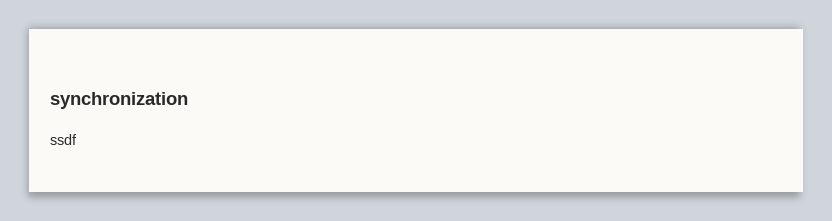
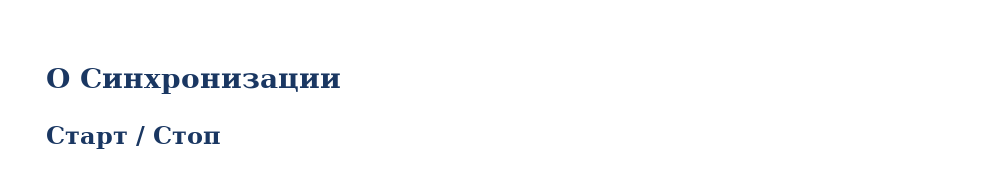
- synchronization
- ssdf
+ O Синхронизации
+ Старт / Стоп

